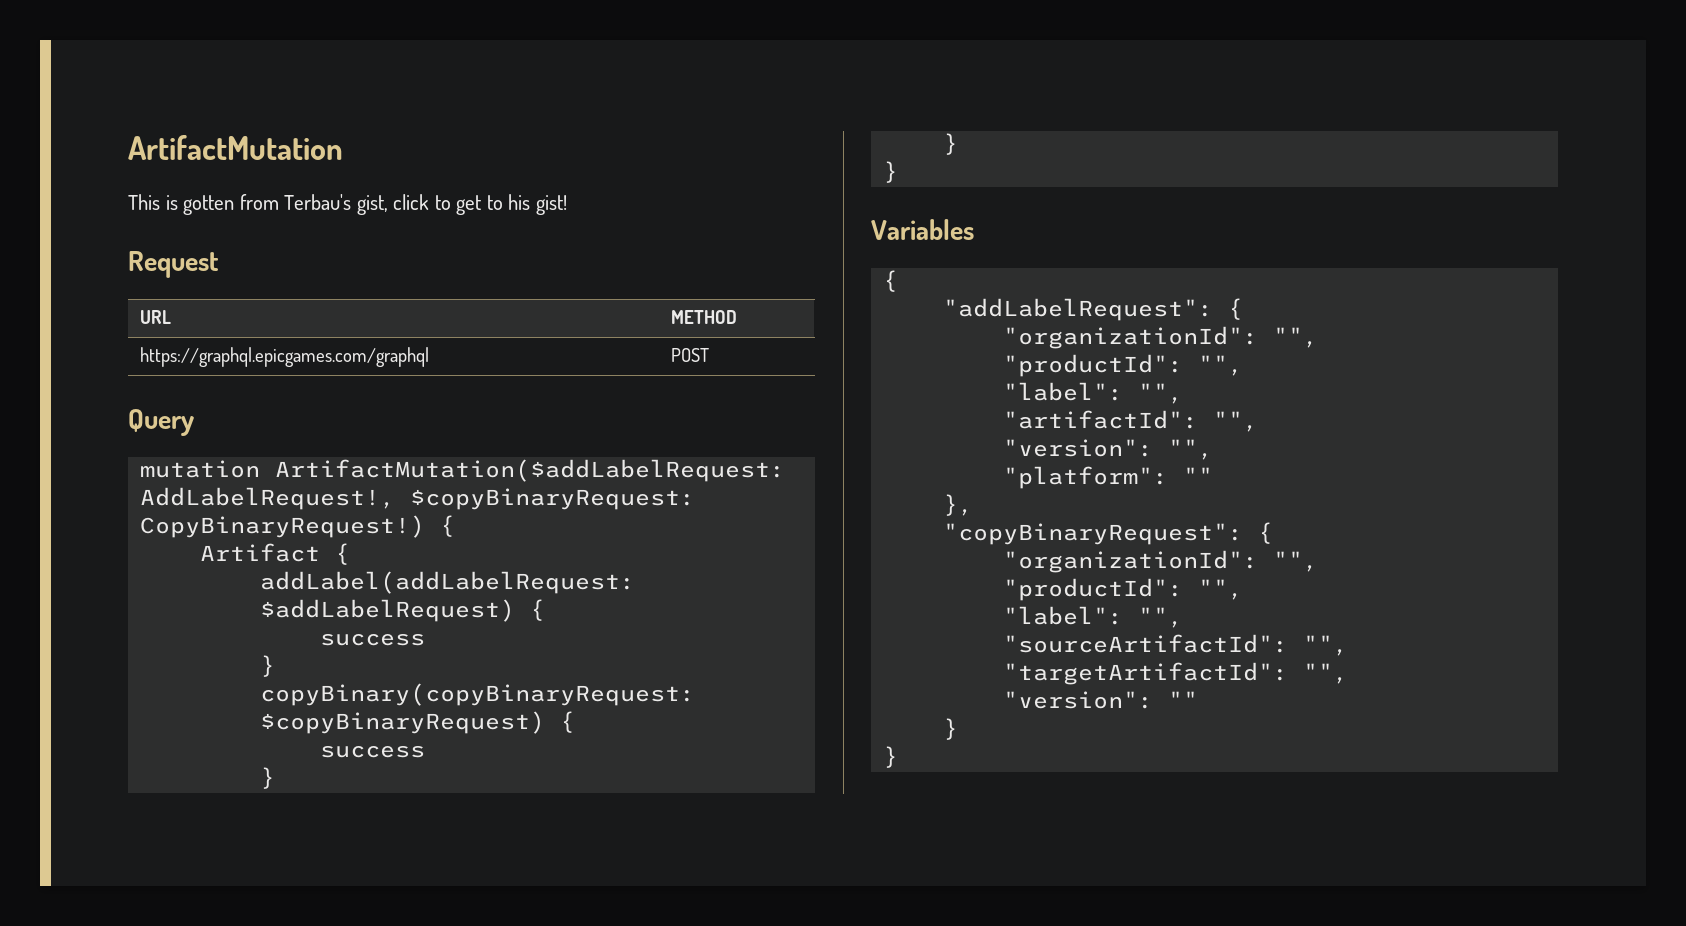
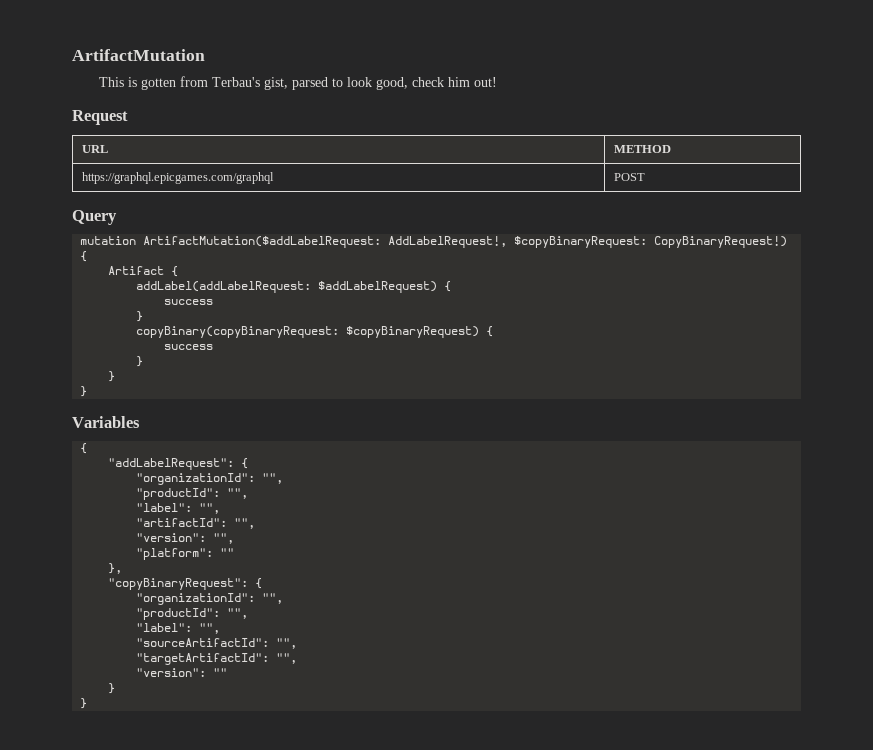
- This is gotten from Terbau's gist, click to get to his gist!
+ This is gotten from Terbau's gist, parsed to look good, check him out!

